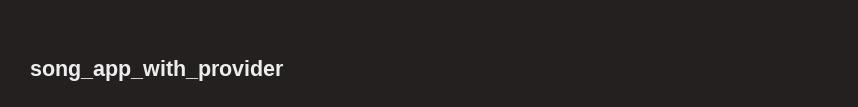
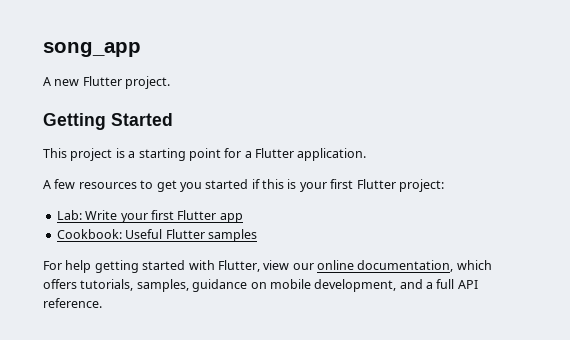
- song_app_with_provider
+ song_app
+ A new Flutter project.
+ Getting Started
+ This project is a starting point for a Flutter application.
+ A few resources to get you started if this is your first Flutter project:
+ Lab: Write your first Flutter app
+ Cookbook: Useful Flutter samples
+ For help getting started with Flutter, view our online documentation, which offers tutorials, samples, guidance on mobile development, and a full API reference.

